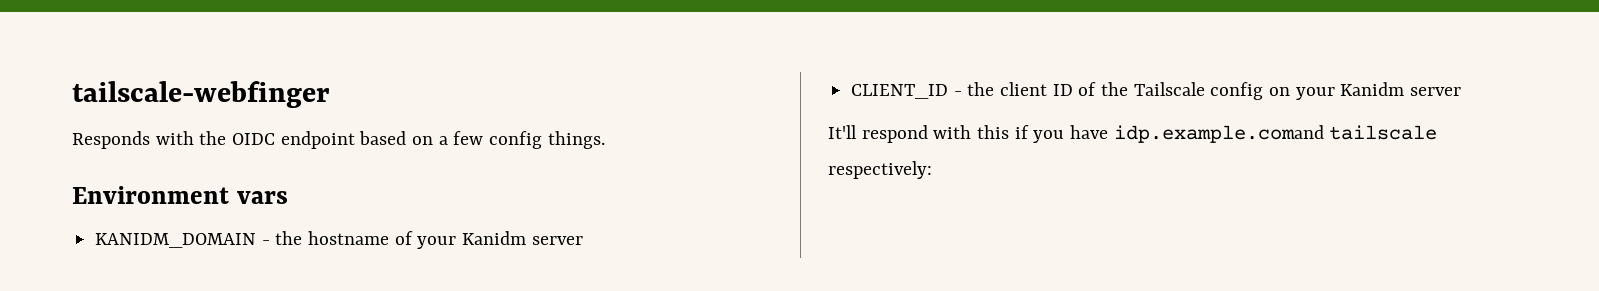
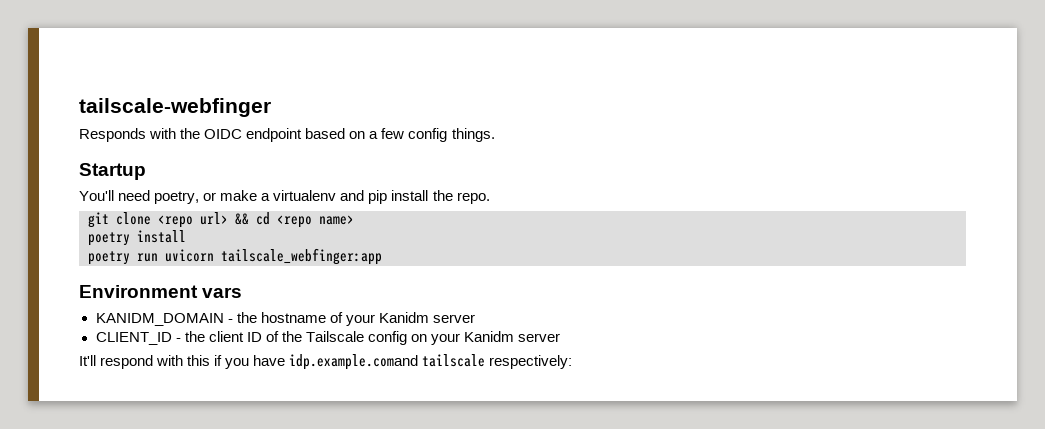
+ Startup
+ You'll need poetry, or make a virtualenv and pip install the repo.
+ git clone <repo url> && cd <repo name>
+ poetry install
+ poetry run uvicorn tailscale_webfinger:app

